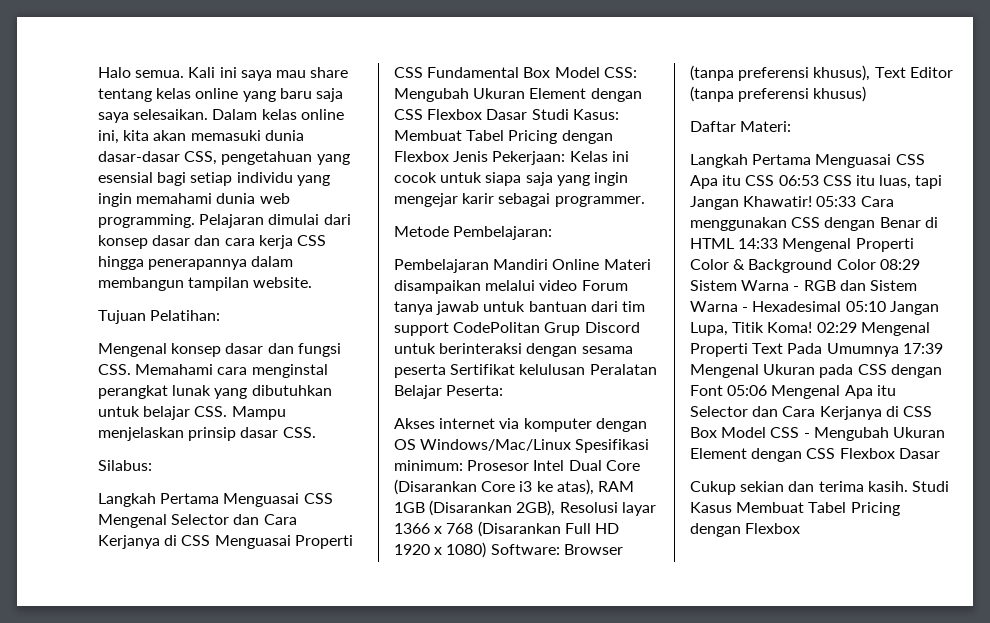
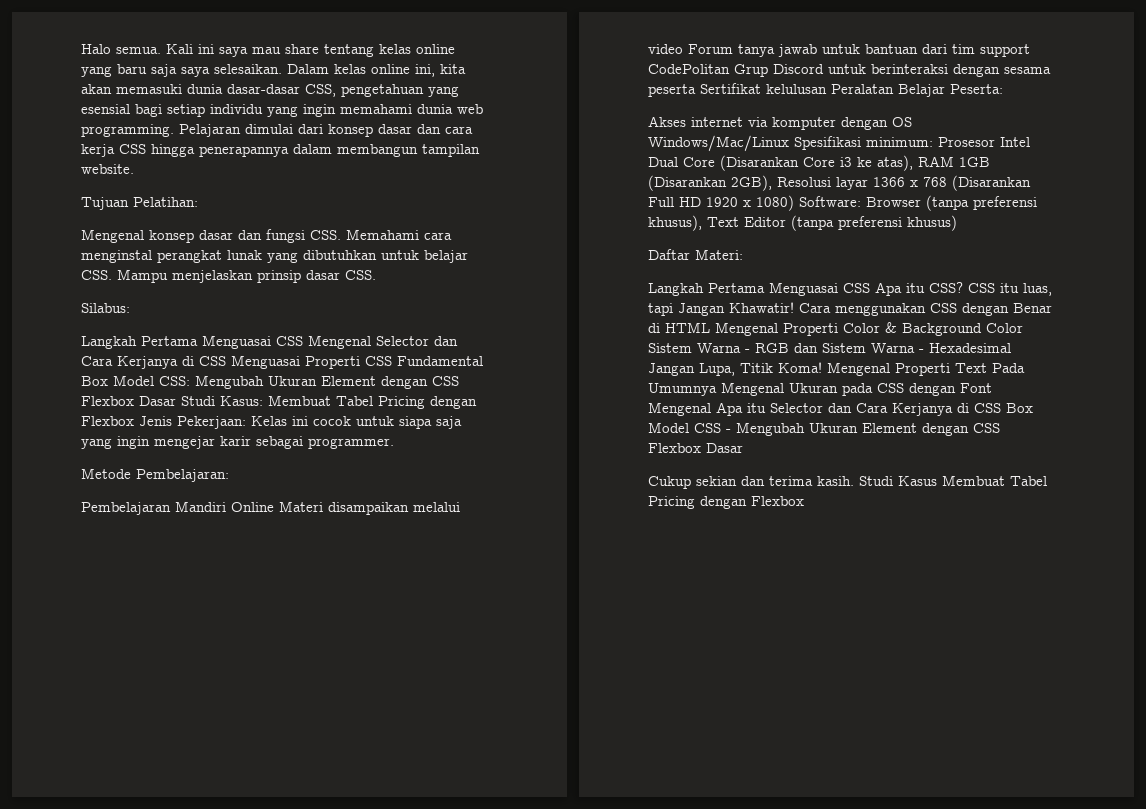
- Langkah Pertama Menguasai CSS Apa itu CSS 06:53 CSS itu luas, tapi Jangan Khawatir!
+ Langkah Pertama Menguasai CSS Apa itu CSS? CSS itu luas, tapi Jangan Khawatir!
- 05:33 Cara menggunakan CSS dengan Benar di HTML 14:33 Mengenal Properti Color & Background Color 08:29 Sistem Warna - RGB dan Sistem Warna - Hexadesimal 05:10 Jangan Lupa, Titik Koma!
+ Cara menggunakan CSS dengan Benar di HTML Mengenal Properti Color & Background Color Sistem Warna - RGB dan Sistem Warna - Hexadesimal Jangan Lupa, Titik Koma!
- 02:29 Mengenal Properti Text Pada Umumnya 17:39 Mengenal Ukuran pada CSS dengan Font 05:06 Mengenal Apa itu Selector dan Cara Kerjanya di CSS Box Model CSS - Mengubah Ukuran Element dengan CSS Flexbox Dasar
+ Mengenal Properti Text Pada Umumnya Mengenal Ukuran pada CSS dengan Font Mengenal Apa itu Selector dan Cara Kerjanya di CSS Box Model CSS - Mengubah Ukuran Element dengan CSS Flexbox Dasar

